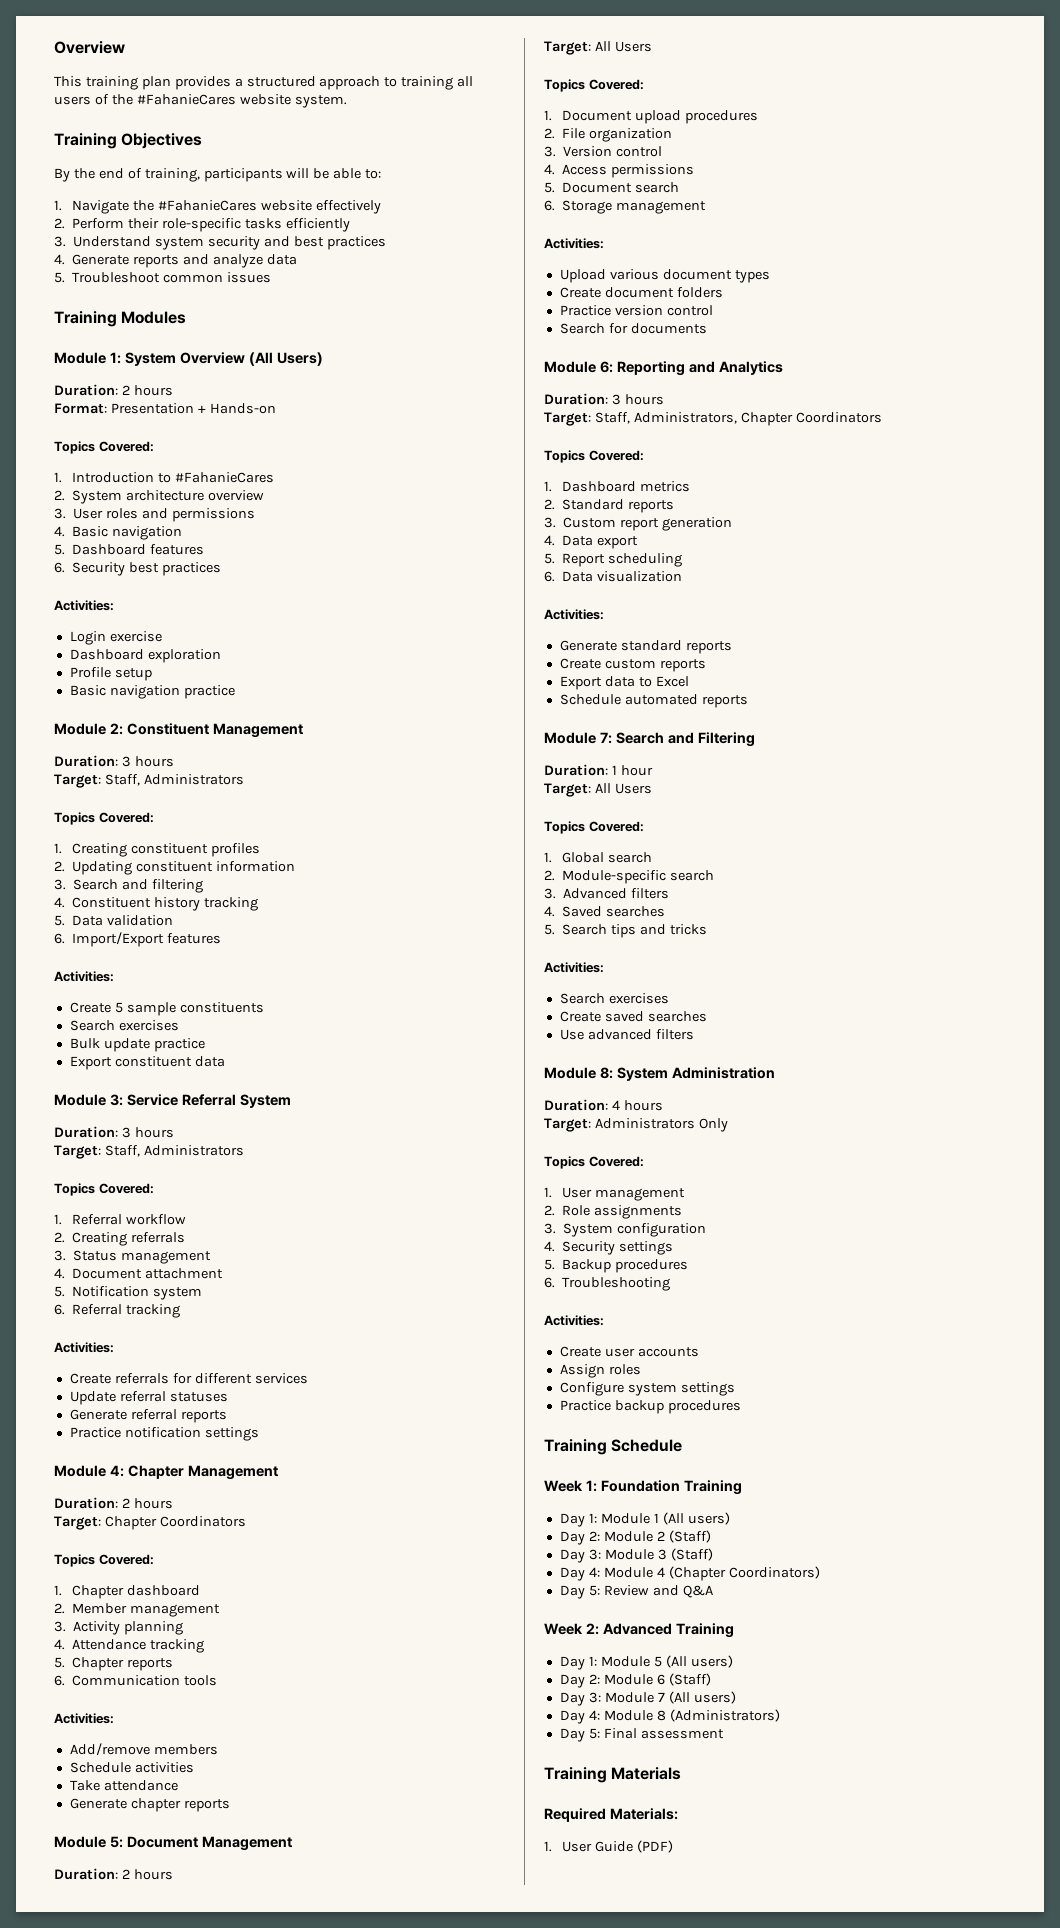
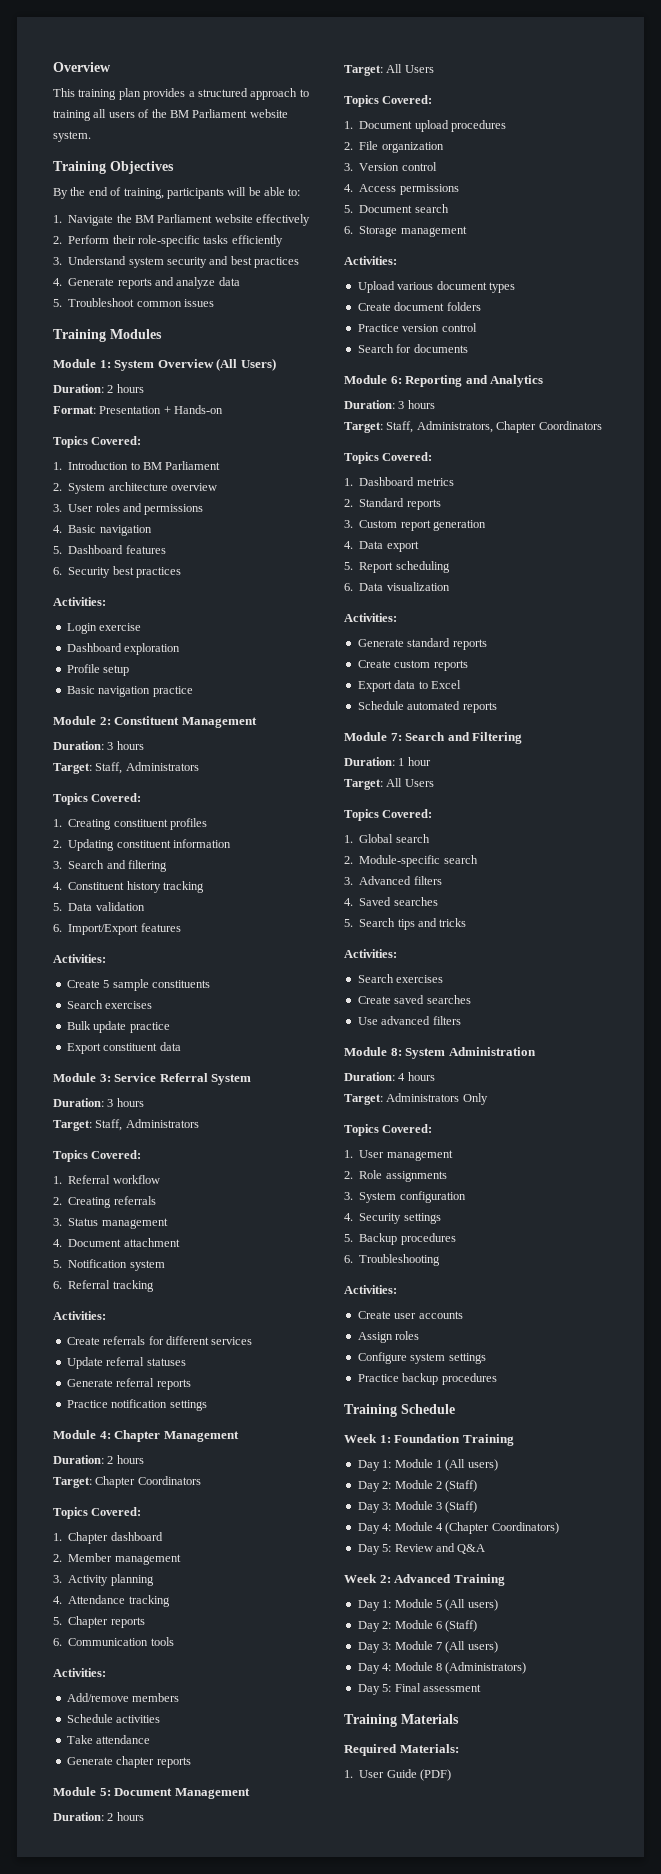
- This training plan provides a structured approach to training all users of the #FahanieCares website system.
+ This training plan provides a structured approach to training all users of the BM Parliament website system.
- 1. Navigate the #FahanieCares website effectively
+ 1. Navigate the BM Parliament website effectively
- 1. Introduction to #FahanieCares
+ 1. Introduction to BM Parliament

